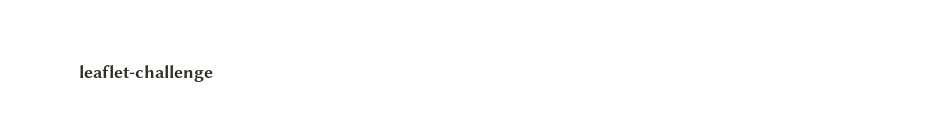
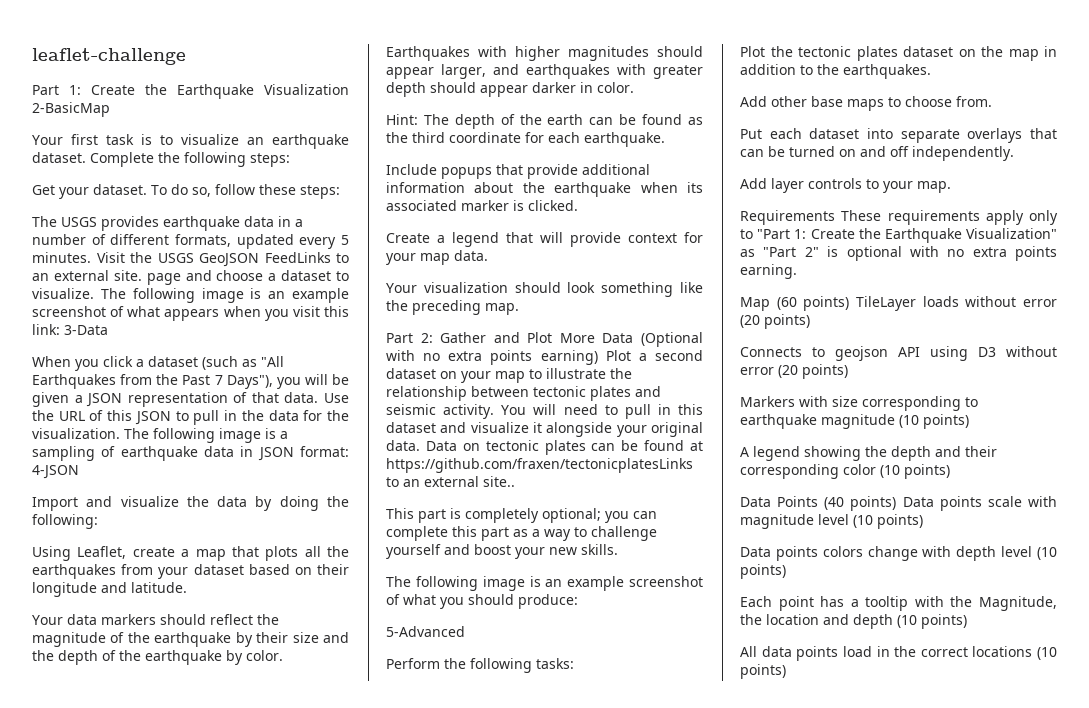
+ Part 1: Create the Earthquake Visualization 2-BasicMap
+ Your first task is to visualize an earthquake dataset. Complete the following steps:
+ Get your dataset. To do so, follow these steps:
+ The USGS provides earthquake data in a number of different formats, updated every 5 minutes. Visit the USGS GeoJSON FeedLinks to an external site. page and choose a dataset to visualize. The following image is an example screenshot of what appears when you visit this link: 3-Data
+ When you click a dataset (such as "All Earthquakes from the Past 7 Days"), you will be given a JSON representation of that data. Use the URL of this JSON to pull in the data for the visualization. The following image is a sampling of earthquake data in JSON format: 4-JSON
+ Import and visualize the data by doing the following:
+ Using Leaflet, create a map that plots all the earthquakes from your dataset based on their longitude and latitude.
+ Your data markers should reflect the magnitude of the earthquake by their size and the depth of the earthquake by color. Earthquakes with higher magnitudes should appear larger, and earthquakes with greater depth should appear darker in color.
+ Hint: The depth of the earth can be found as the third coordinate for each earthquake.
+ Include popups that provide additional information about the earthquake when its associated marker is clicked.
+ Create a legend that will provide context for your map data.
+ Your visualization should look something like the preceding map.
+ Part 2: Gather and Plot More Data (Optional with no extra points earning) Plot a second dataset on your map to illustrate the relationship between tectonic plates and seismic activity. You will need to pull in this dataset and visualize it alongside your original data. Data on tectonic plates can be found at https://github.com/fraxen/tectonicplatesLinks to an external site..
+ This part is completely optional; you can complete this part as a way to challenge yourself and boost your new skills.
+ The following image is an example screenshot of what you should produce:
+ 5-Advanced
+ Perform the following tasks:
+ Plot the tectonic plates dataset on the map in addition to the earthquakes.
+ Add other base maps to choose from.
+ Put each dataset into separate overlays that can be turned on and off independently.
+ Add layer controls to your map.
+ Requirements These requirements apply only to "Part 1: Create the Earthquake Visualization" as "Part 2" is optional with no extra points earning.
+ Map (60 points) TileLayer loads without error (20 points)
+ Connects to geojson API using D3 without error (20 points)
+ Markers with size corresponding to earthquake magnitude (10 points)
+ A legend showing the depth and their corresponding color (10 points)
+ Data Points (40 points) Data points scale with magnitude level (10 points)
+ Data points colors change with depth level (10 points)
+ Each point has a tooltip with the Magnitude, the location and depth (10 points)
+ All data points load in the correct locations (10 points)

